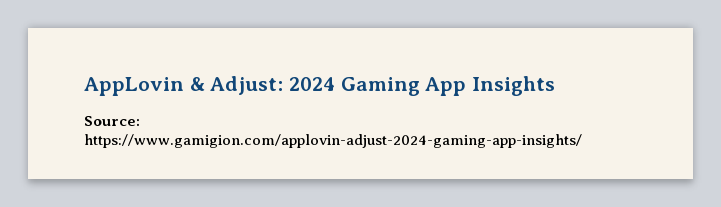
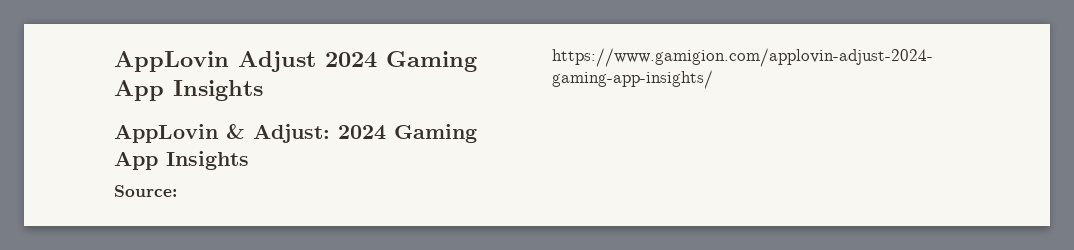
+ AppLovin Adjust 2024 Gaming App Insights

